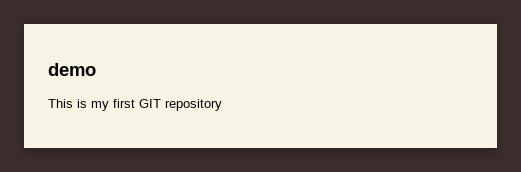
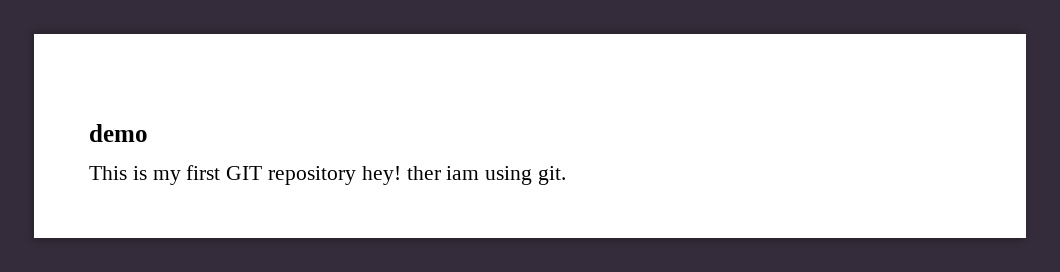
- This is my first GIT repository
+ This is my first GIT repository hey! ther iam using git.

